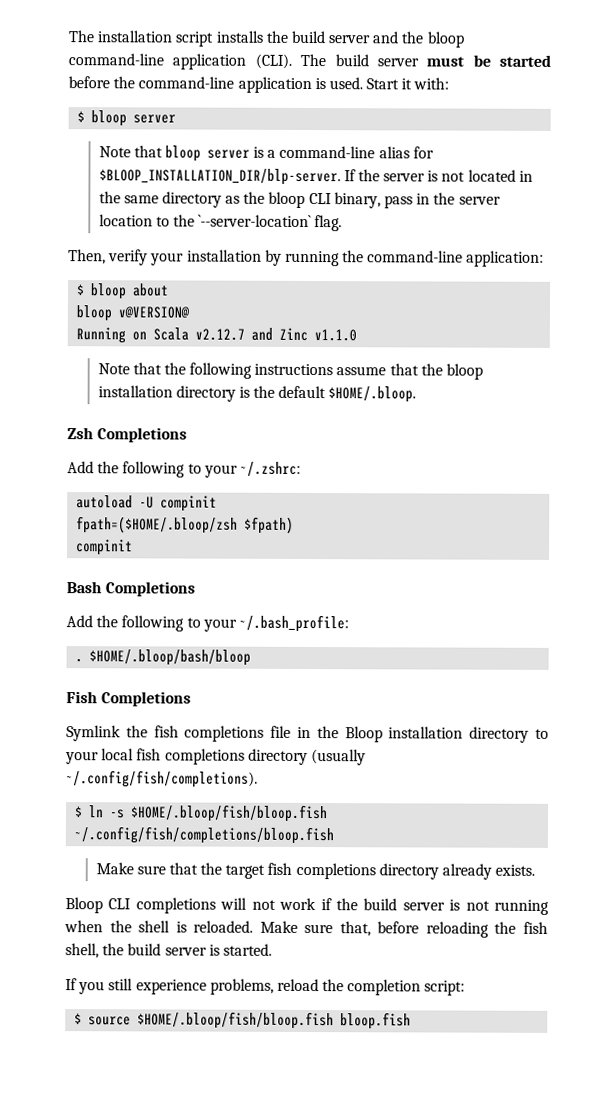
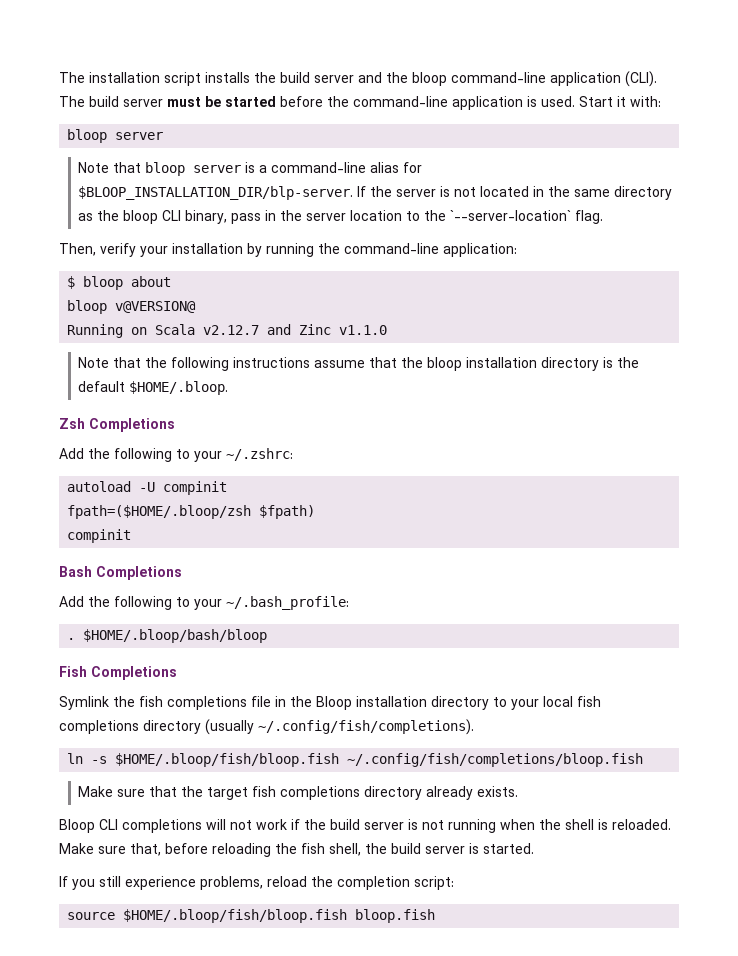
  Start it with:
- $ bloop server
+ bloop server
- $ ln -s $HOME/.bloop/fish/bloop.fish ~/.config/fish/completions/bloop.fish
+ ln -s $HOME/.bloop/fish/bloop.fish ~/.config/fish/completions/bloop.fish
- $ source $HOME/.bloop/fish/bloop.fish bloop.fish
+ source $HOME/.bloop/fish/bloop.fish bloop.fish

